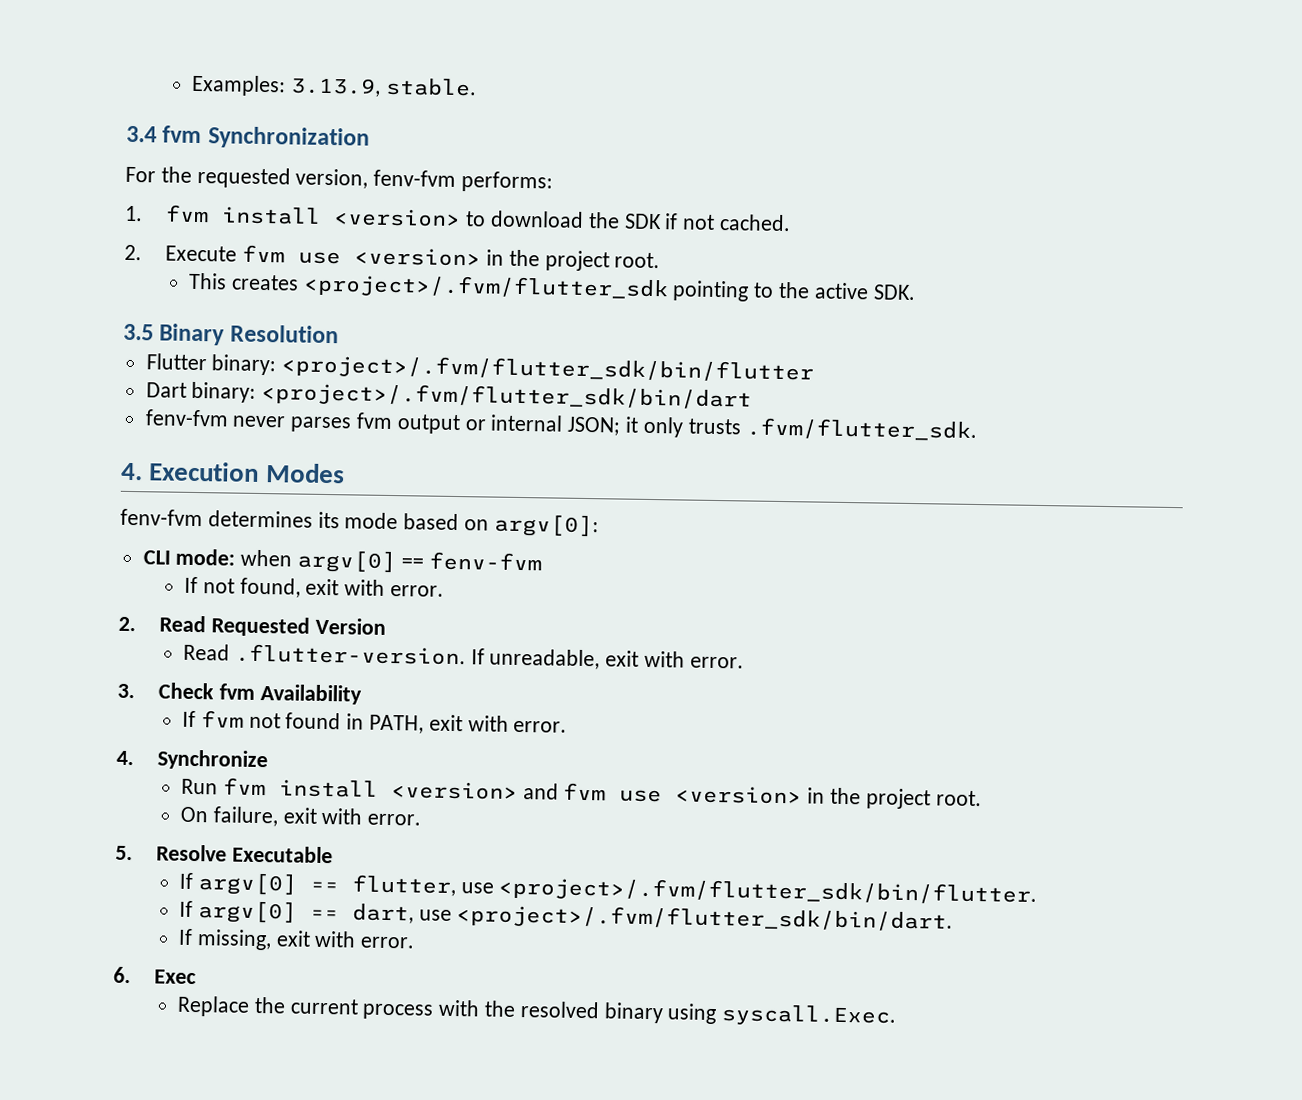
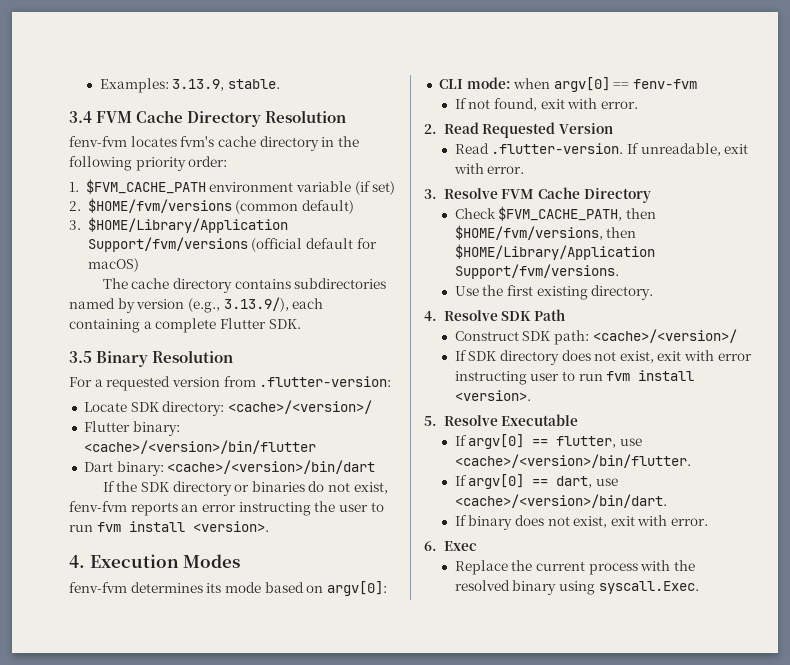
- 3.4 fvm Synchronization
- For the requested version, fenv-fvm performs:
- 1. fvm install <version> to download the SDK if not cached.
- 2. Execute fvm use <version> in the project root.
- This creates <project>/.fvm/flutter_sdk pointing to the active SDK.
+ 3.4 FVM Cache Directory Resolution
+ fenv-fvm locates fvm's cache directory in the following priority order:
+ 1. $FVM_CACHE_PATH environment variable (if set)
+ 2. $HOME/fvm/versions (common default)
+ 3. $HOME/Library/Application Support/fvm/versions (official default for macOS)
+ The cache directory contains subdirectories named by version (e.g., 3.13.9/), each containing a complete Flutter SDK.
  3.5 Binary Resolution
+ For a requested version from .flutter-version:
+ Locate SDK directory: <cache>/<version>/
- Flutter binary: <project>/.fvm/flutter_sdk/bin/flutter
+ Flutter binary: <cache>/<version>/bin/flutter
- Dart binary: <project>/.fvm/flutter_sdk/bin/dart
- fenv-fvm never parses fvm output or internal JSON; it only trusts .fvm/flutter_sdk.
+ Dart binary: <cache>/<version>/bin/dart
+ If the SDK directory or binaries do not exist, fenv-fvm reports an error instructing the user to run fvm install <version>.
- 3. Check fvm Availability
- If fvm not found in PATH, exit with error.
- 4. Synchronize
- Run fvm install <version> and fvm use <version> in the project root.
- On failure, exit with error.
+ 3. Resolve FVM Cache Directory
+ Check $FVM_CACHE_PATH, then $HOME/fvm/versions, then $HOME/Library/Application Support/fvm/versions.
+ Use the first existing directory.
+ 4. Resolve SDK Path
+ Construct SDK path: <cache>/<version>/
+ If SDK directory does not exist, exit with error instructing user to run fvm install <version>.
- If argv[0] == flutter, use <project>/.fvm/flutter_sdk/bin/flutter.
+ If argv[0] == flutter, use <cache>/<version>/bin/flutter.
- If argv[0] == dart, use <project>/.fvm/flutter_sdk/bin/dart.
- If missing, exit with error.
+ If argv[0] == dart, use <cache>/<version>/bin/dart.
+ If binary does not exist, exit with error.

